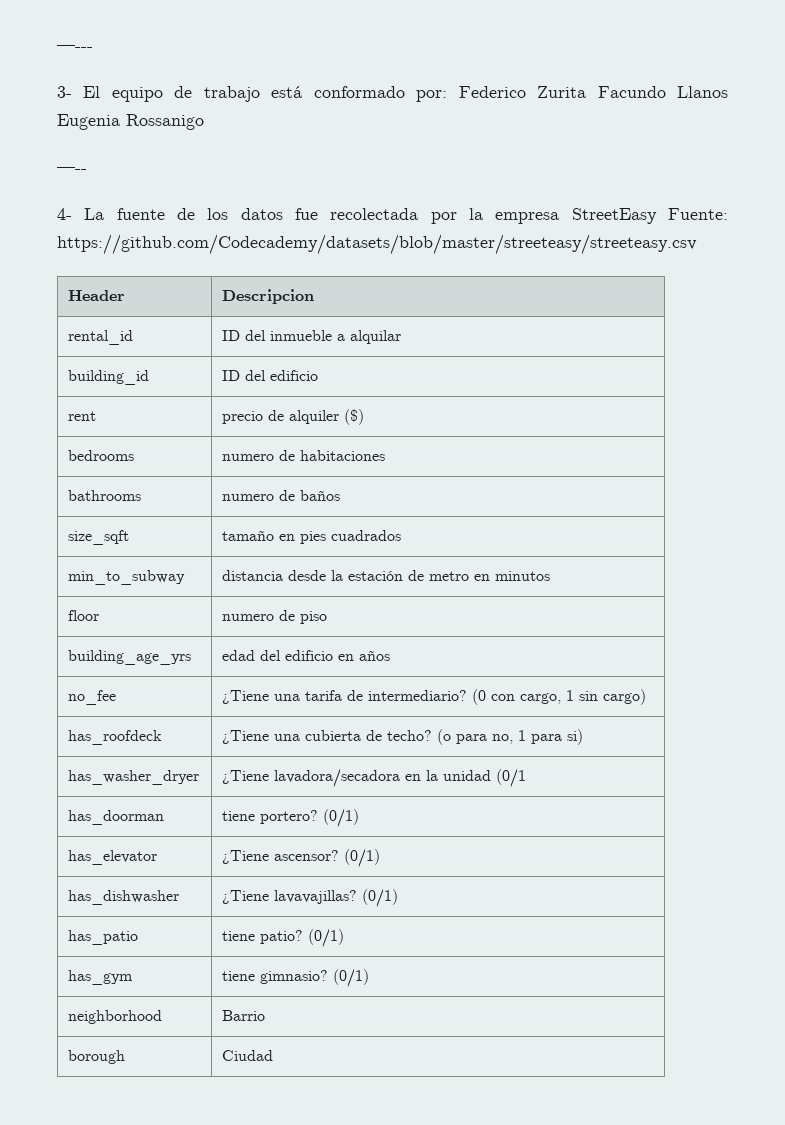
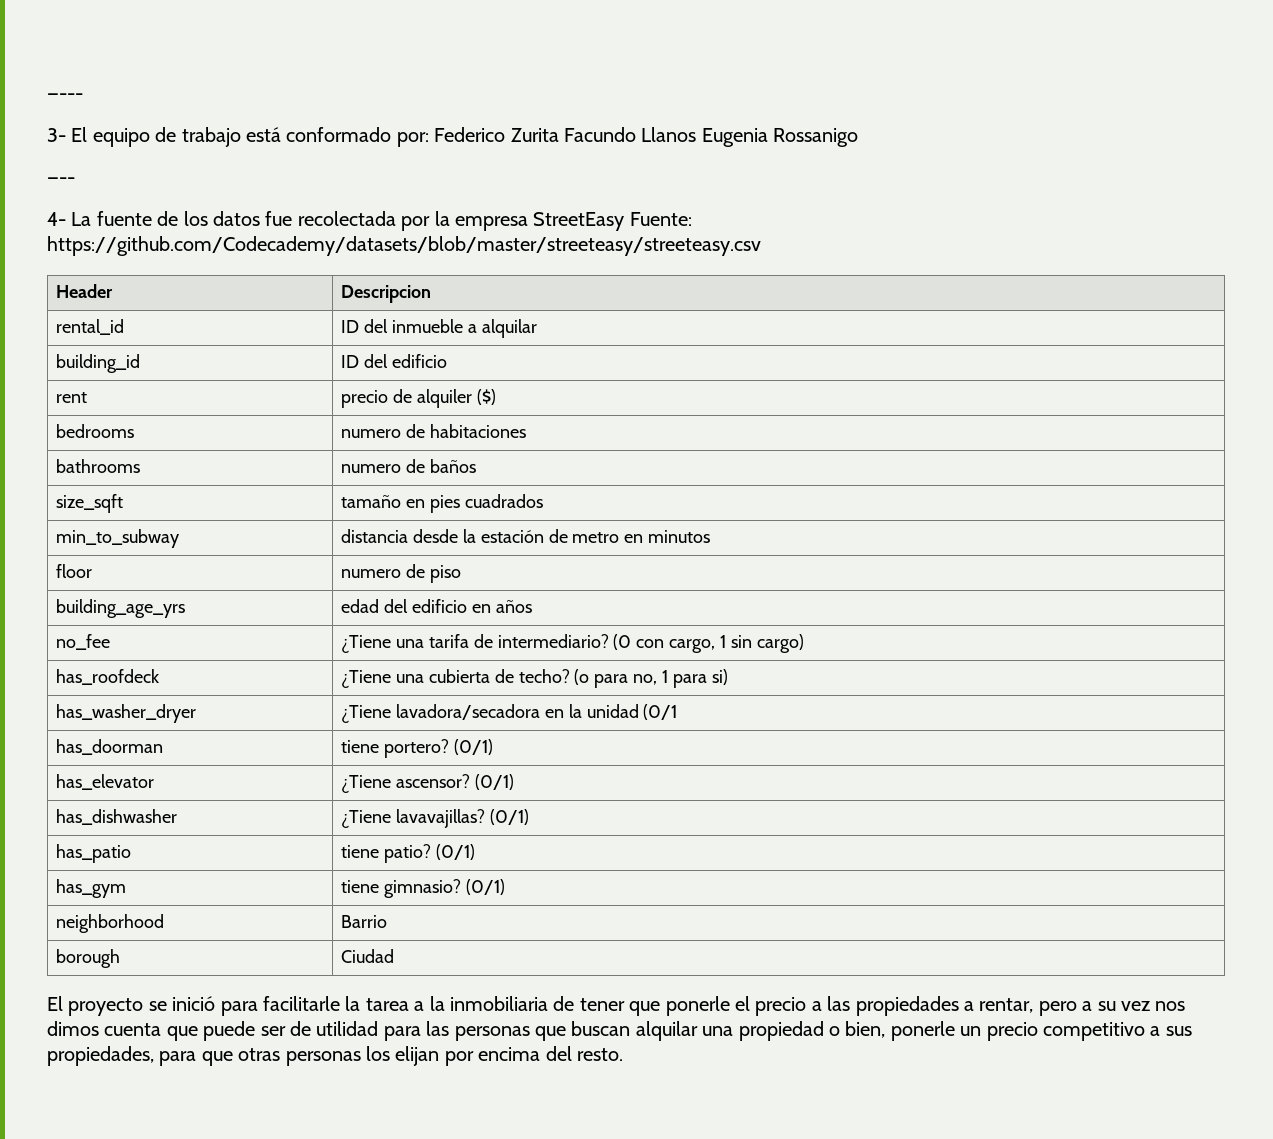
+ El proyecto se inició para facilitarle la tarea a la inmobiliaria de tener que ponerle el precio a las propiedades a rentar, pero a su vez nos dimos cuenta que puede ser de utilidad para las personas que buscan alquilar una propiedad o bien, ponerle un precio competitivo a sus propiedades, para que otras personas los elijan por encima del resto.

